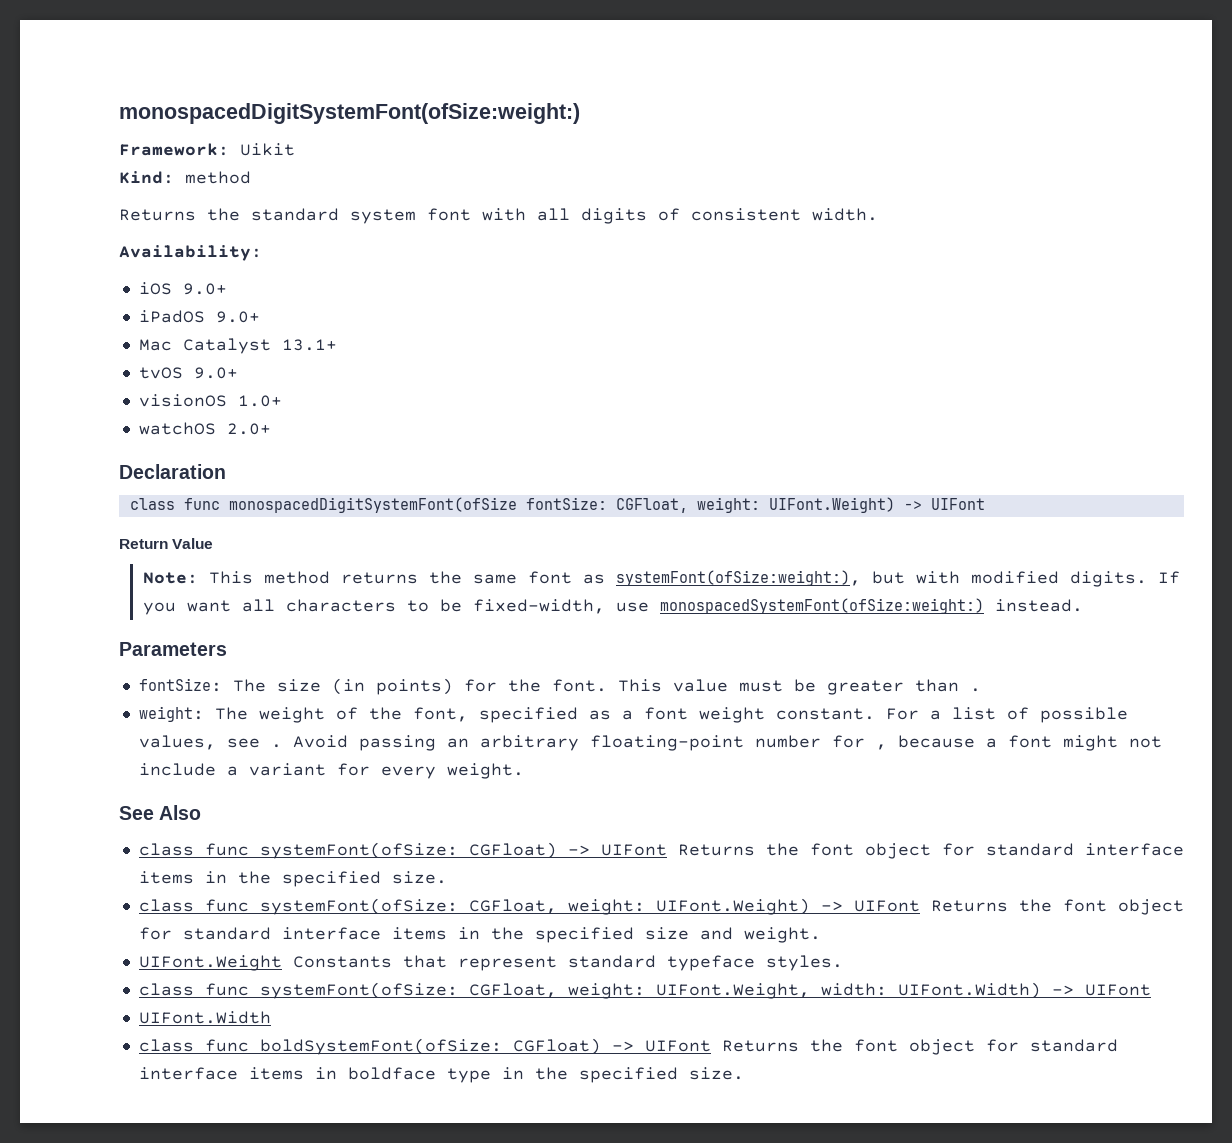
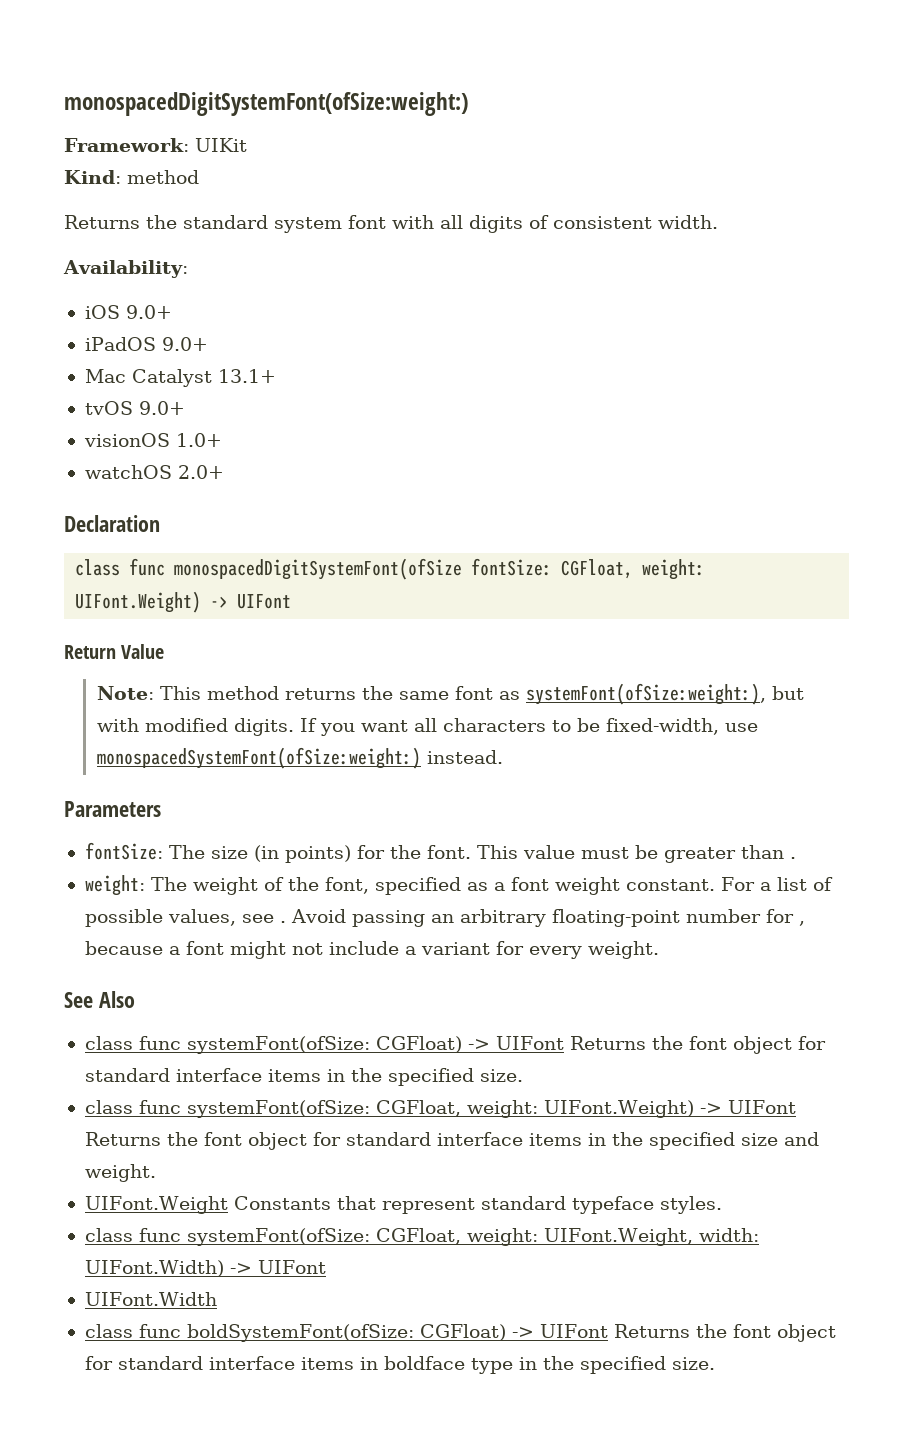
- Framework: Uikit
+ Framework: UIKit

